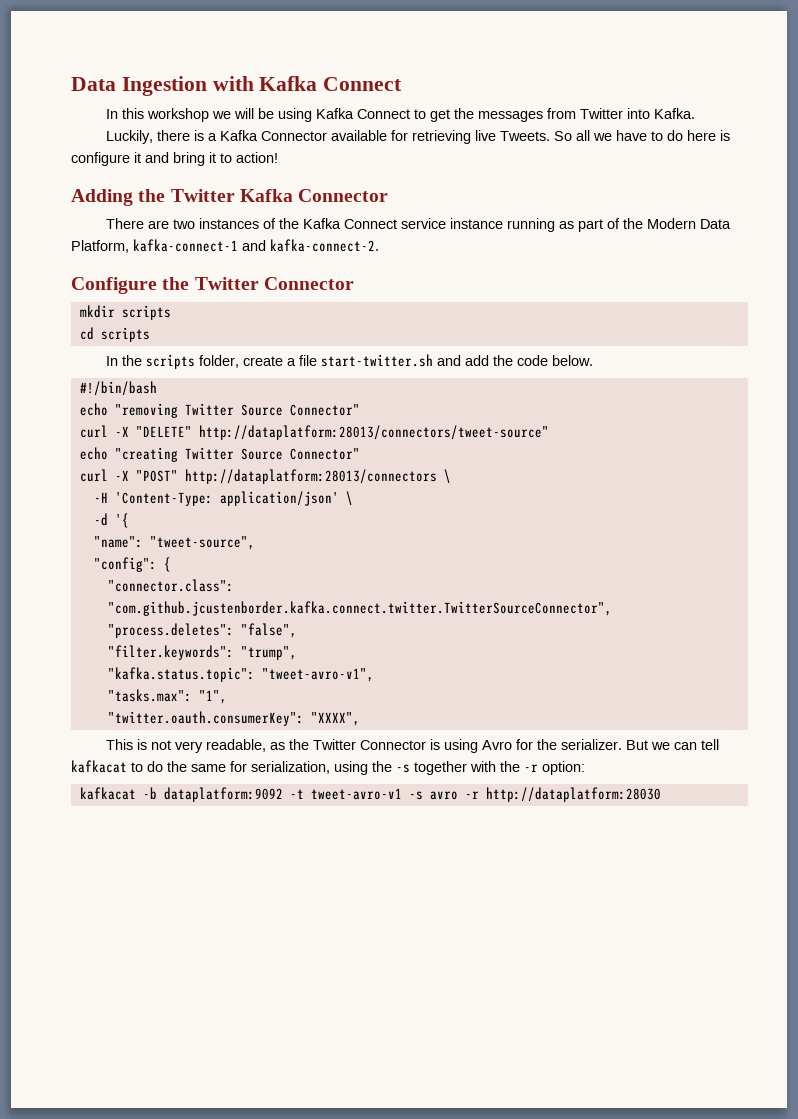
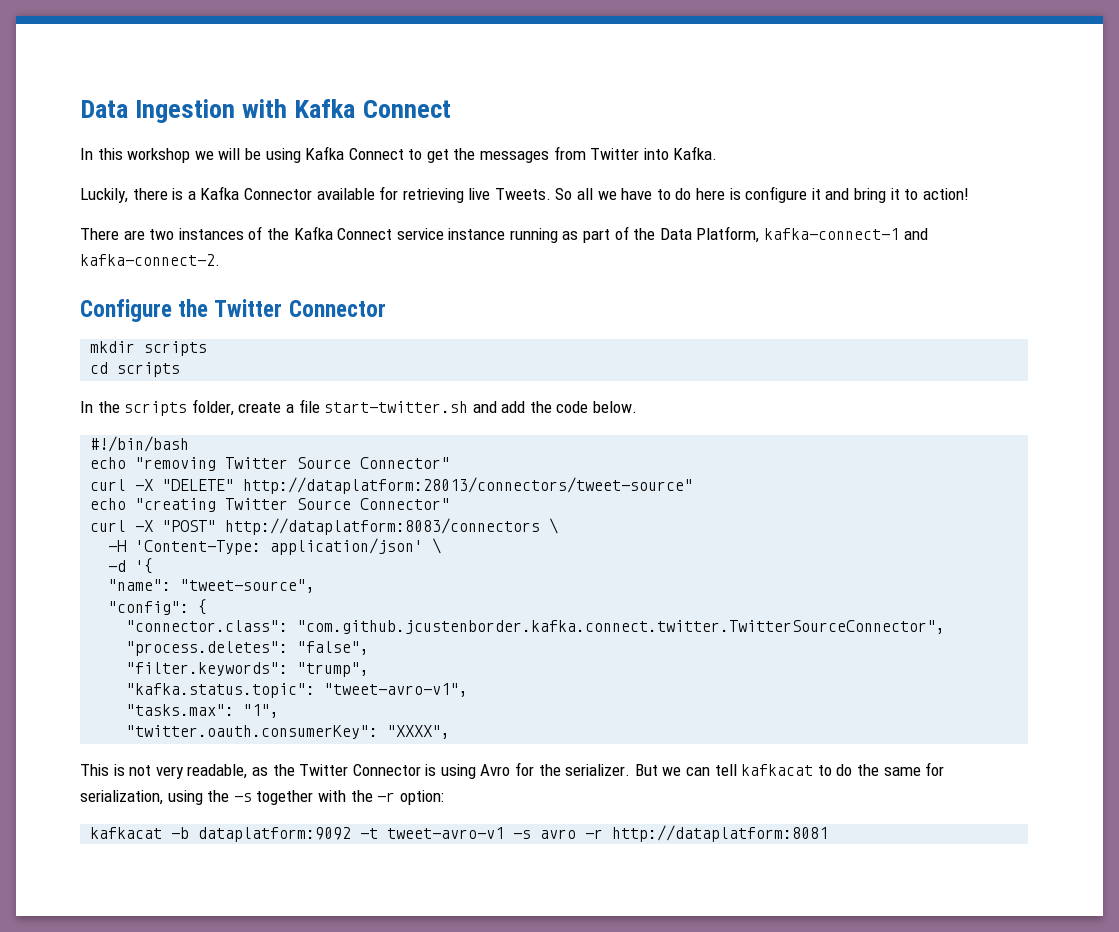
- Adding the Twitter Kafka Connector
- There are two instances of the Kafka Connect service instance running as part of the Modern Data Platform, kafka-connect-1 and kafka-connect-2.
+ There are two instances of the Kafka Connect service instance running as part of the Data Platform, kafka-connect-1 and kafka-connect-2.
- curl -X "POST" http://dataplatform:28013/connectors \
+ curl -X "POST" http://dataplatform:8083/connectors \
- kafkacat -b dataplatform:9092 -t tweet-avro-v1 -s avro -r http://dataplatform:28030
+ kafkacat -b dataplatform:9092 -t tweet-avro-v1 -s avro -r http://dataplatform:8081

